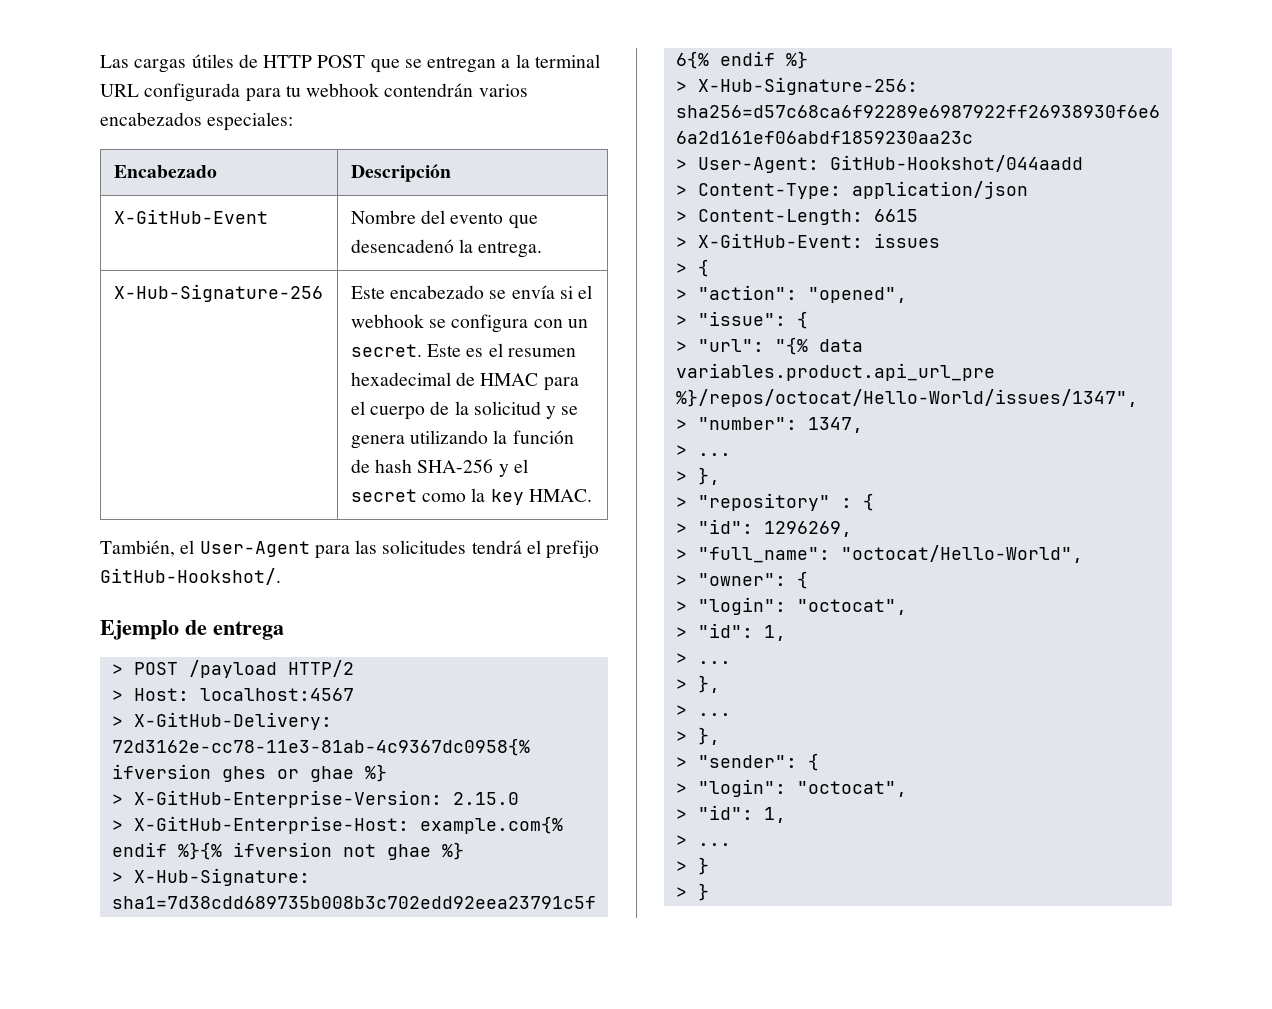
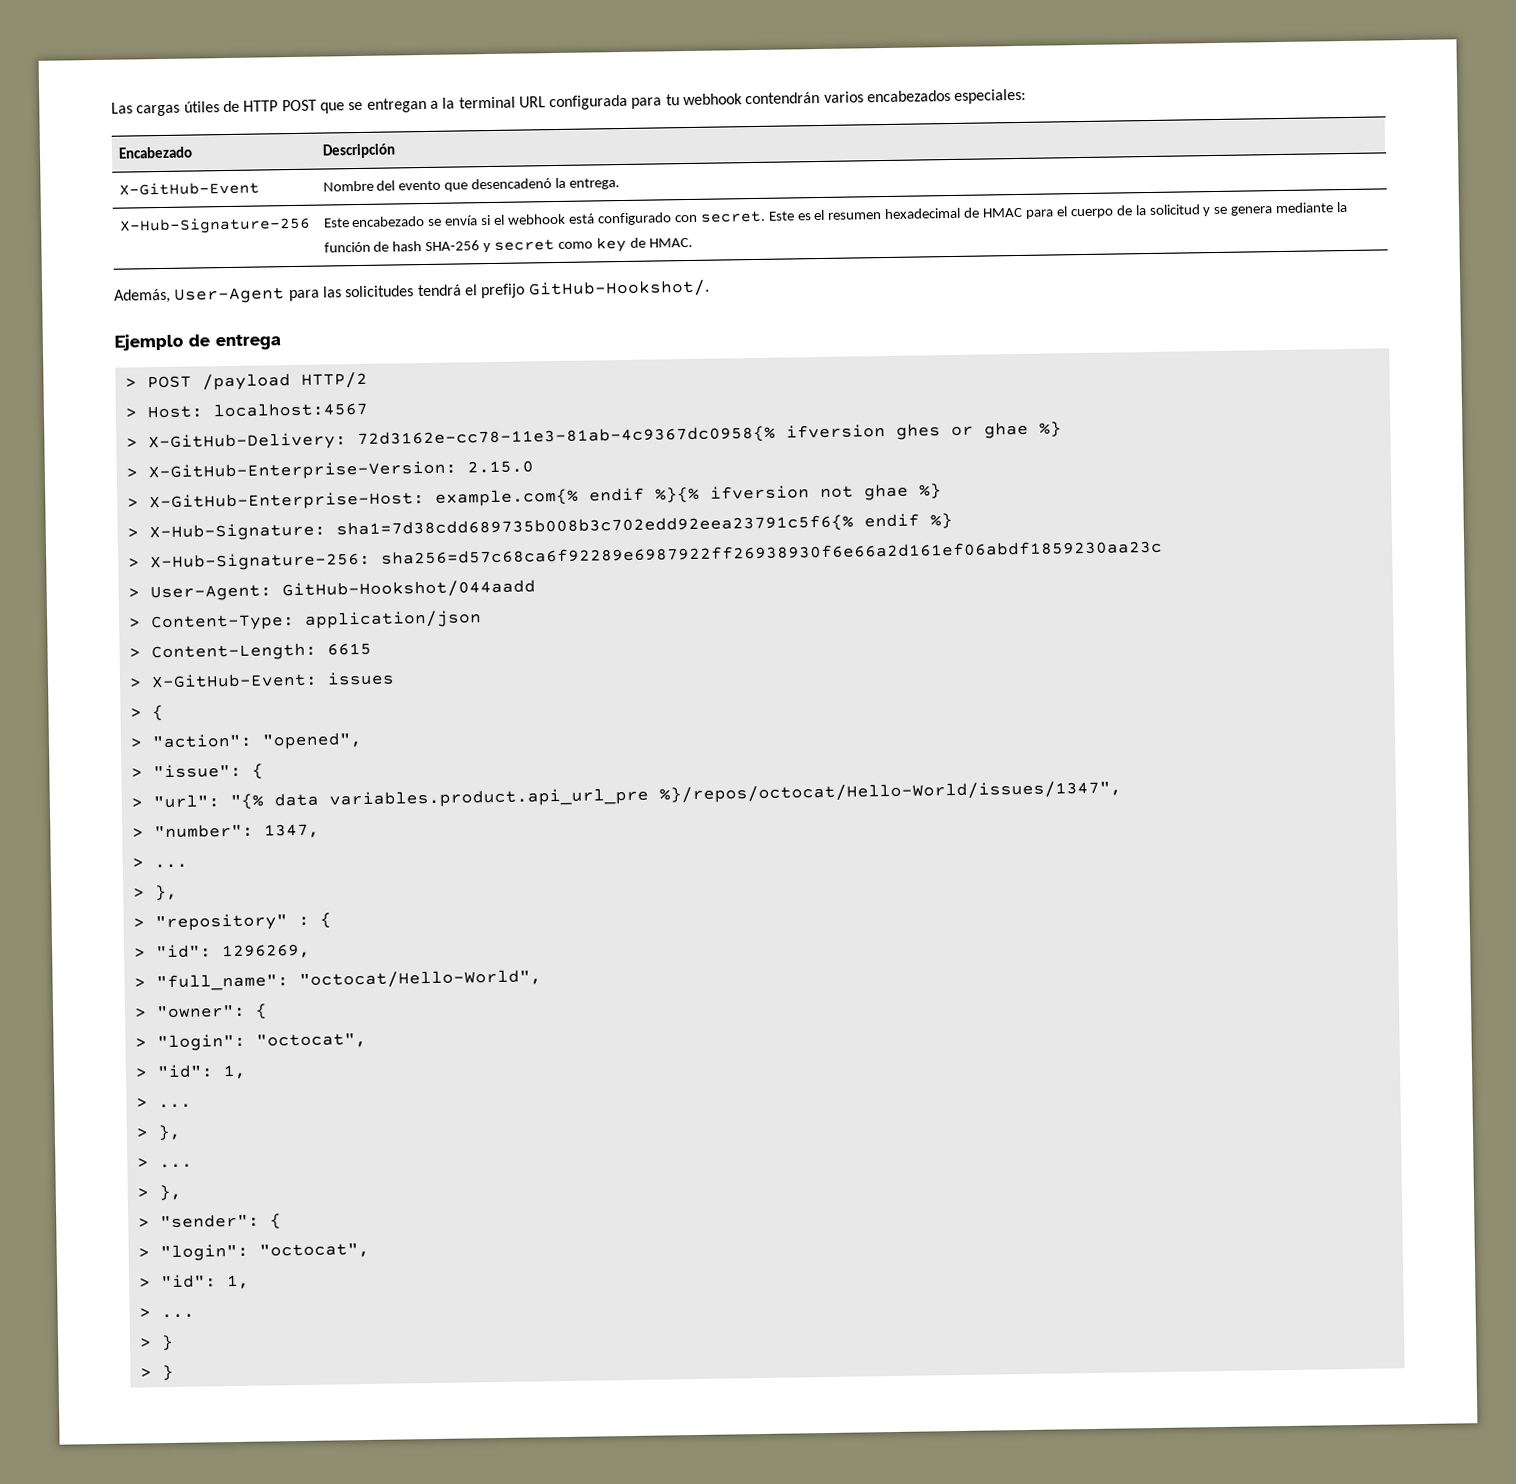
- Este encabezado se envía si el webhook se configura con un secret.
+ Este encabezado se envía si el webhook está configurado con secret.
- Este es el resumen hexadecimal de HMAC para el cuerpo de la solicitud y se genera utilizando la función de hash SHA-256 y el secret como la key HMAC.
+ Este es el resumen hexadecimal de HMAC para el cuerpo de la solicitud y se genera mediante la función de hash SHA-256 y secret como key de HMAC.
- También, el User-Agent para las solicitudes tendrá el prefijo GitHub-Hookshot/.
+ Además, User-Agent para las solicitudes tendrá el prefijo GitHub-Hookshot/.

